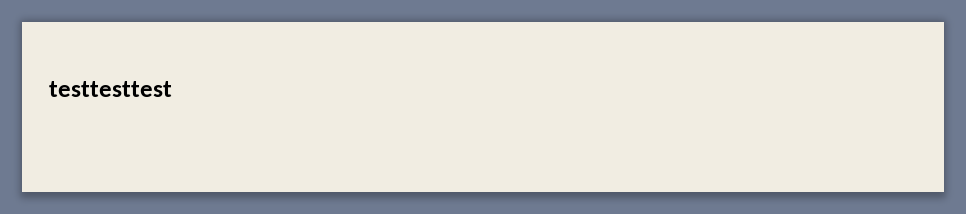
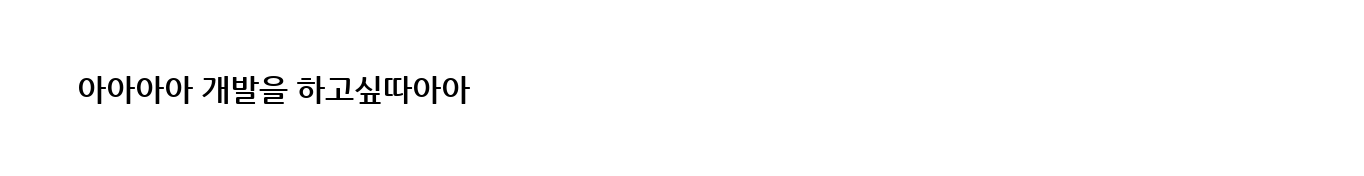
- testtesttest
+ 아아아아 개발을 하고싶따아아

